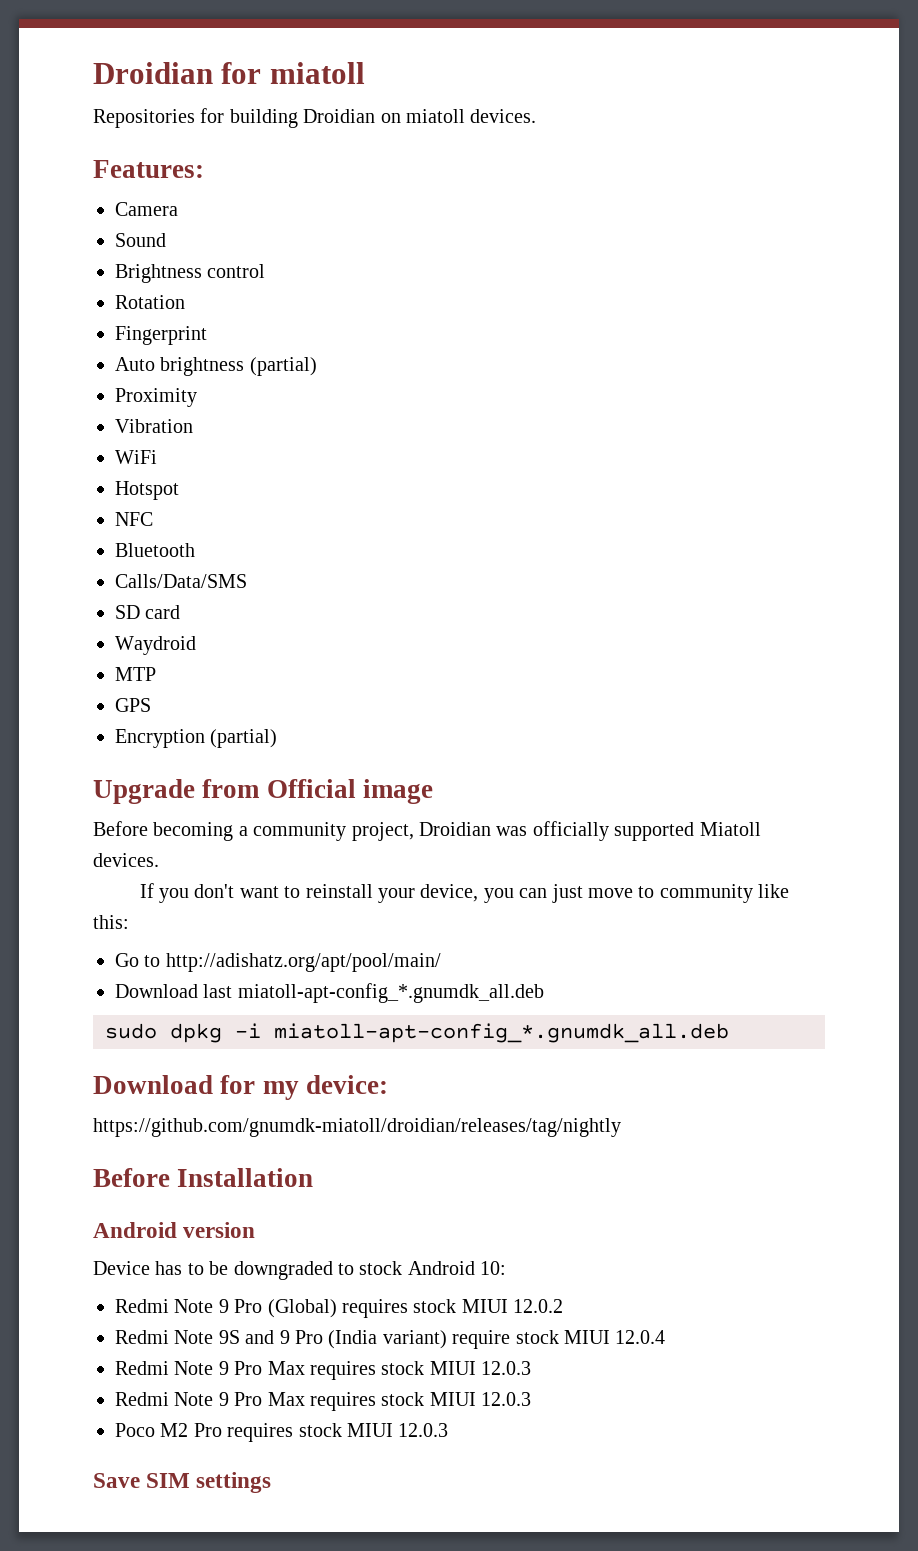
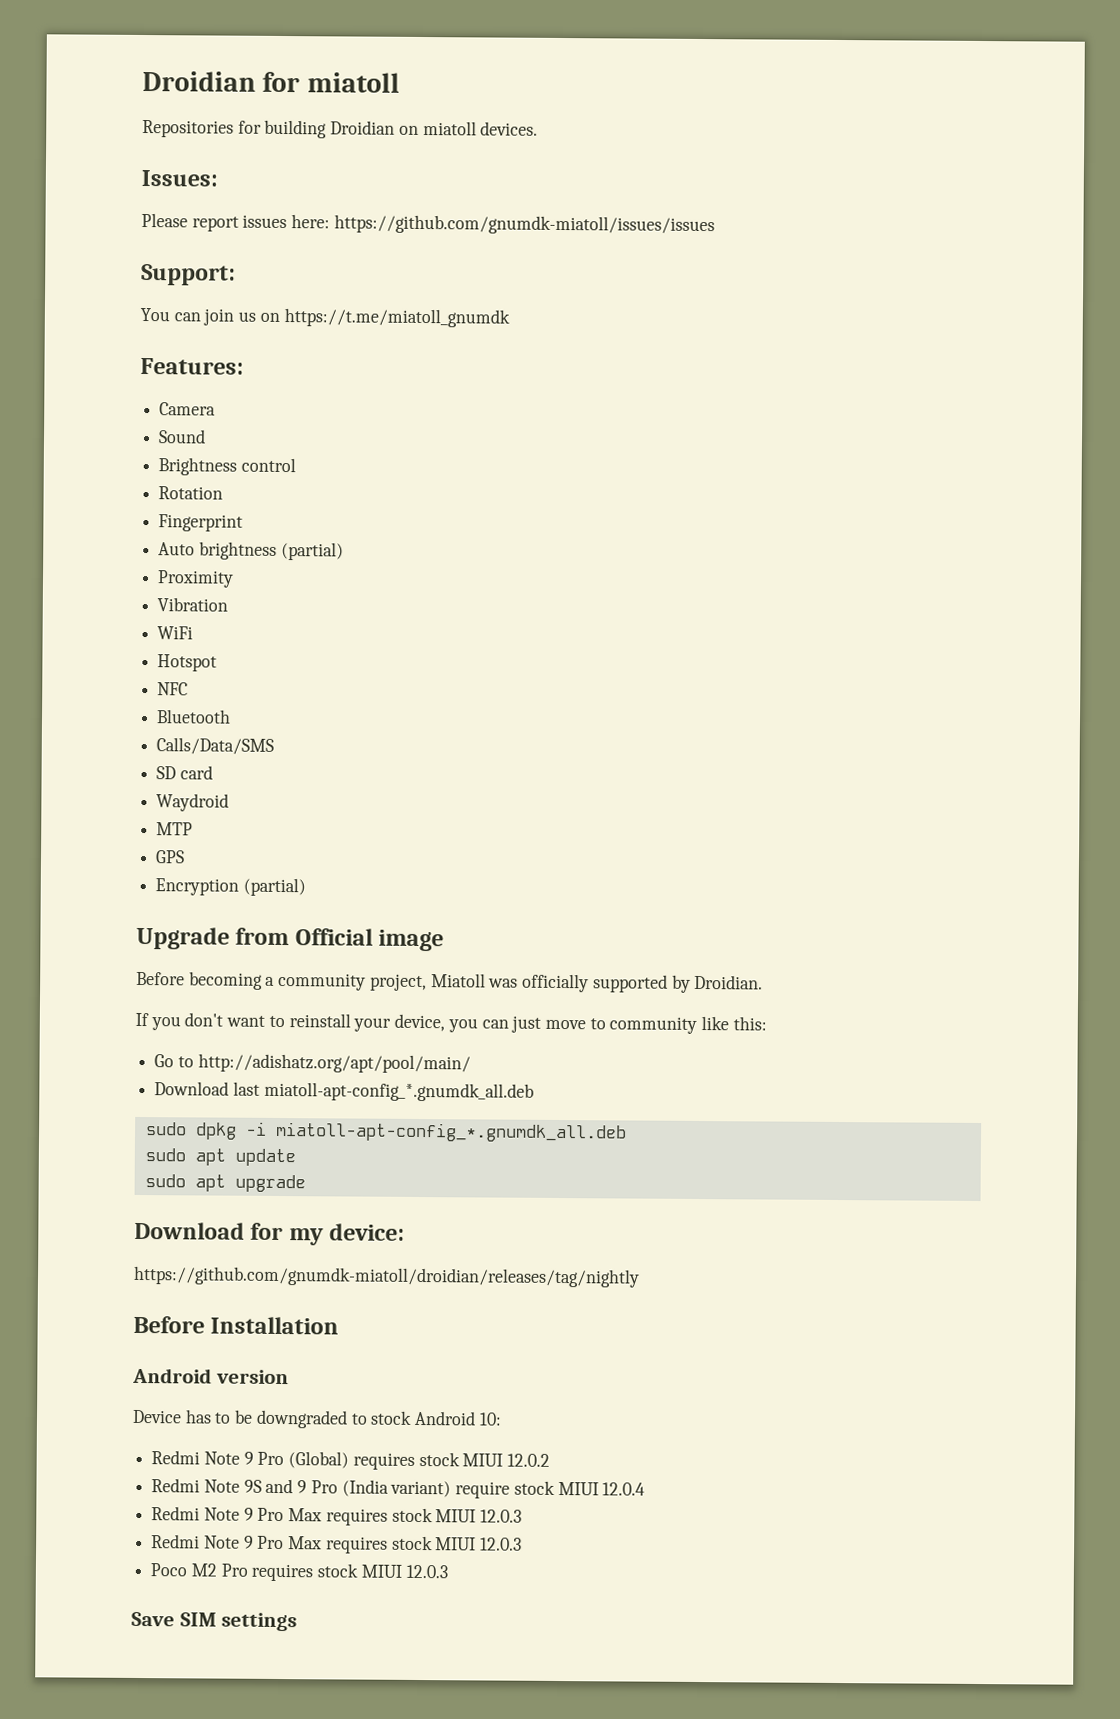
+ Issues:
+ Please report issues here: https://github.com/gnumdk-miatoll/issues/issues
+ Support:
+ You can join us on https://t.me/miatoll_gnumdk
- Before becoming a community project, Droidian was officially supported Miatoll devices.
+ Before becoming a community project, Miatoll was officially supported by Droidian.
+ sudo apt update
+ sudo apt upgrade

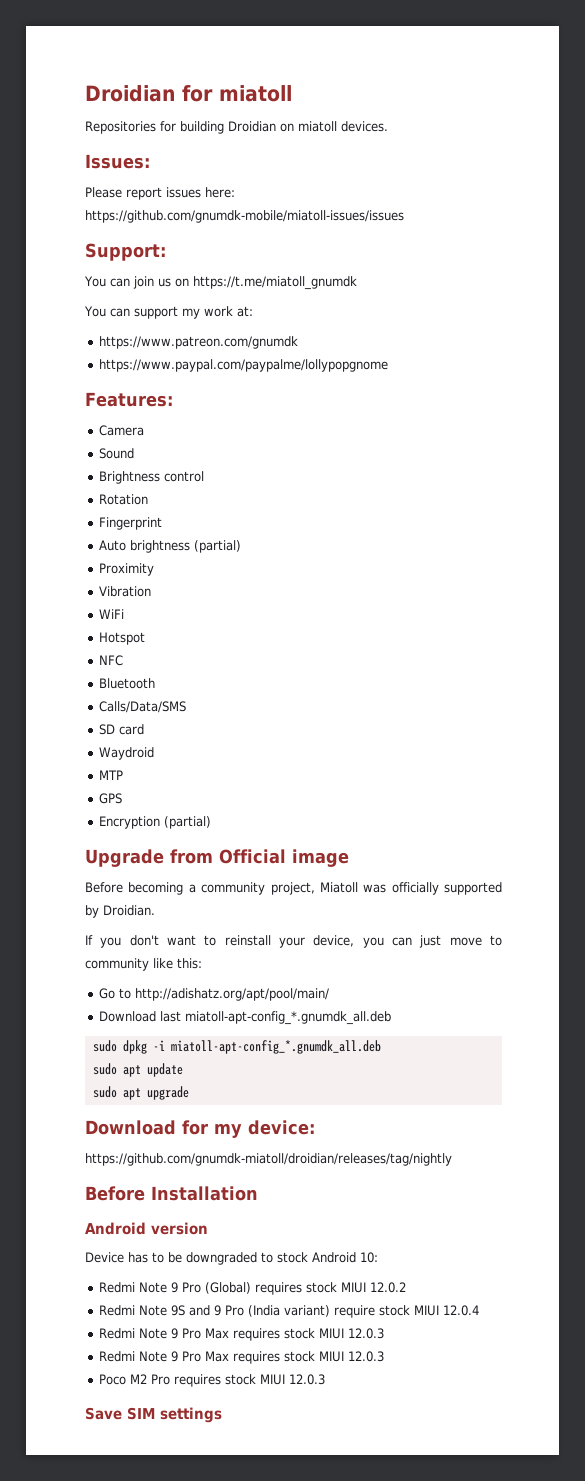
- Please report issues here: https://github.com/gnumdk-miatoll/issues/issues
+ Please report issues here: https://github.com/gnumdk-mobile/miatoll-issues/issues
+ You can support my work at:
+ https://www.patreon.com/gnumdk
+ https://www.paypal.com/paypalme/lollypopgnome

